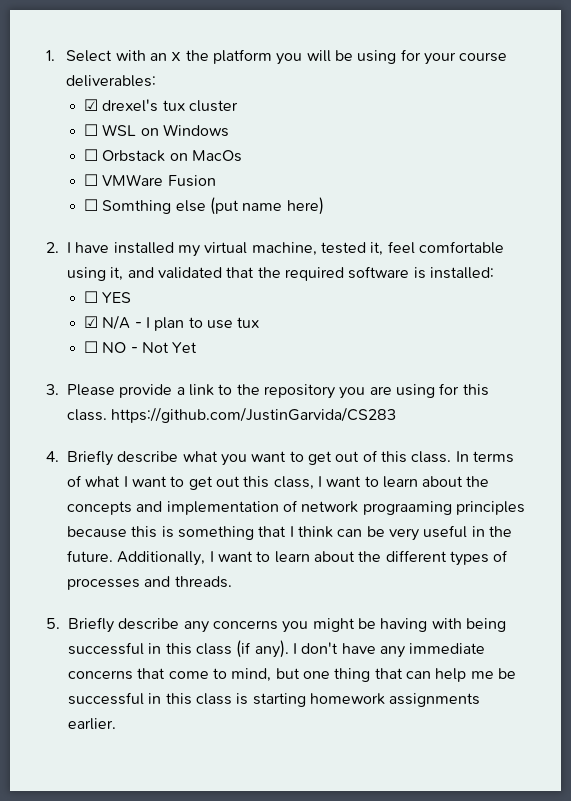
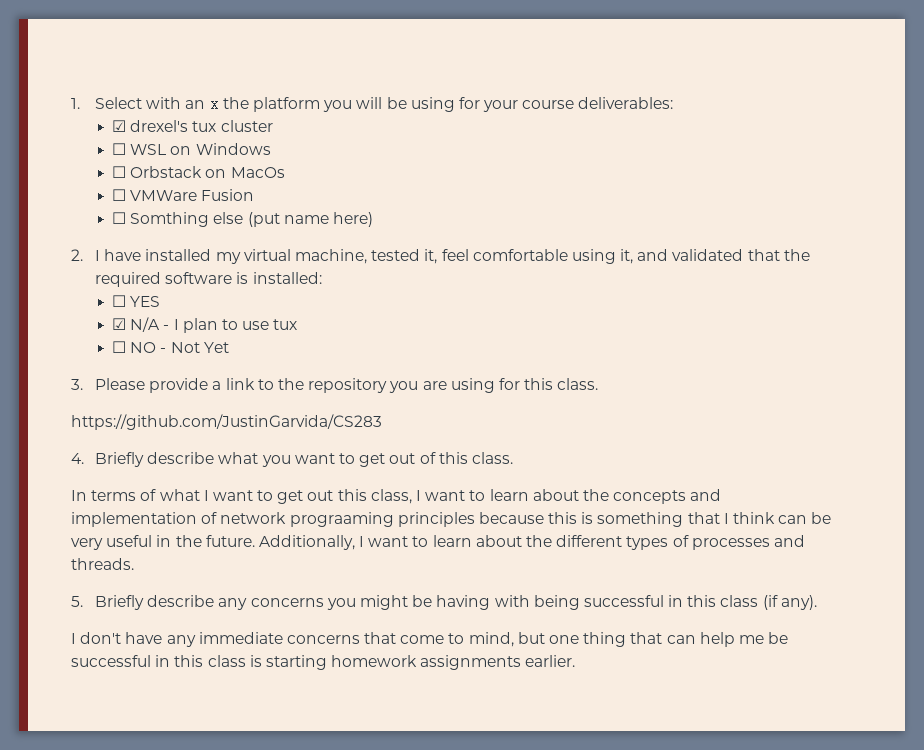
- 3. Please provide a link to the repository you are using for this class. https://github.com/JustinGarvida/CS283
+ 3. Please provide a link to the repository you are using for this class.
+ https://github.com/JustinGarvida/CS283
- 4. Briefly describe what you want to get out of this class. In terms of what I want to get out this class, I want to learn about the concepts and implementation of network prograaming principles because this is something that I think can be very useful in the future.
+ 4. Briefly describe what you want to get out of this class.
+ In terms of what I want to get out this class, I want to learn about the concepts and implementation of network prograaming principles because this is something that I think can be very useful in the future.
- 5. Briefly describe any concerns you might be having with being successful in this class (if any). I don't have any immediate concerns that come to mind, but one thing that can help me be successful in this class is starting homework assignments earlier.
+ 5. Briefly describe any concerns you might be having with being successful in this class (if any).
+ I don't have any immediate concerns that come to mind, but one thing that can help me be successful in this class is starting homework assignments earlier.

